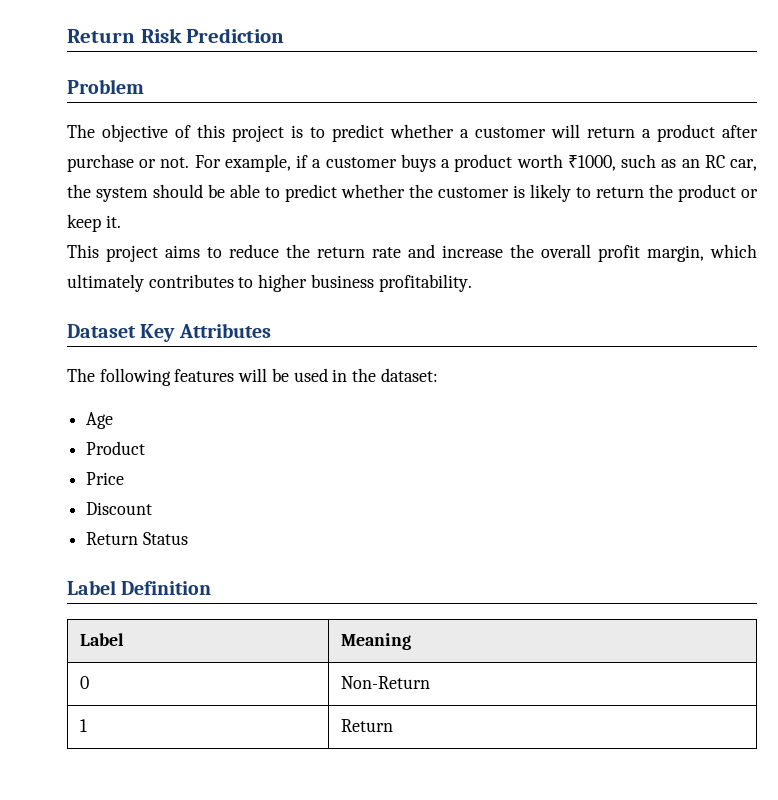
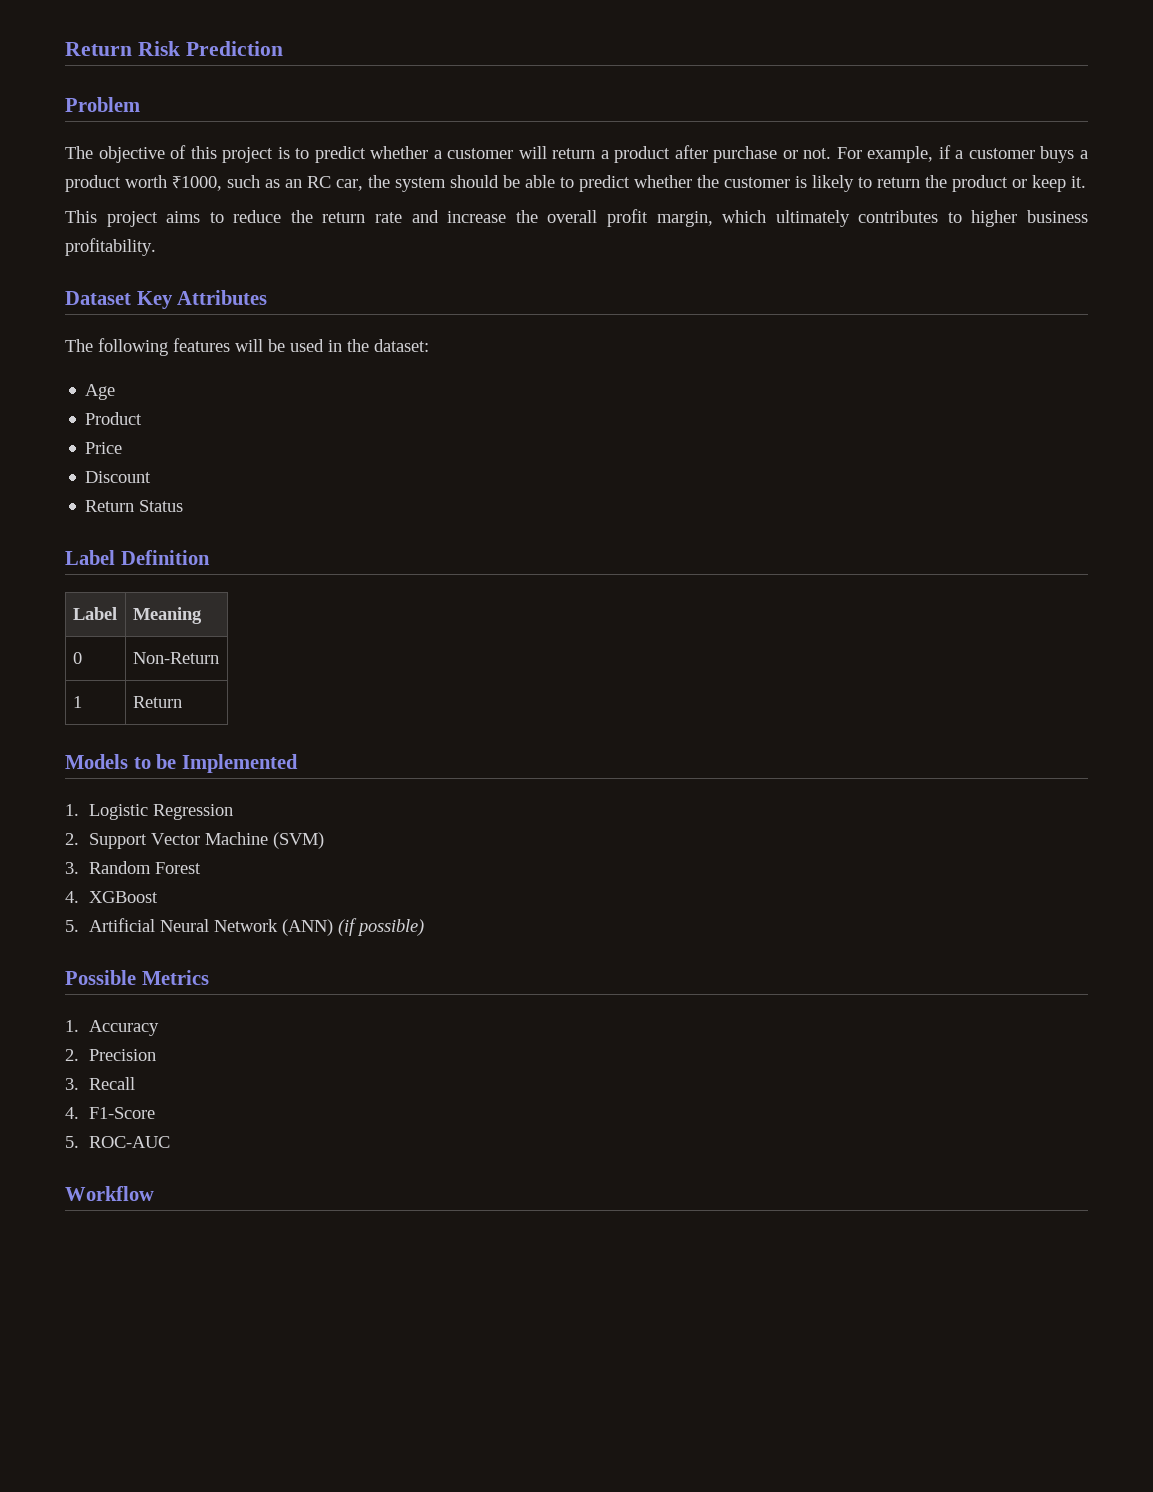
+ Models to be Implemented
+ 1. Logistic Regression
+ 2. Support Vector Machine (SVM)
+ 3. Random Forest
+ 4. XGBoost
+ 5. Artificial Neural Network (ANN) (if possible)
+ Possible Metrics
+ 1. Accuracy
+ 2. Precision
+ 3. Recall
+ 4. F1-Score
+ 5. ROC-AUC
+ Workflow

